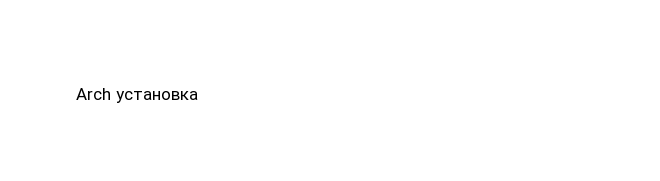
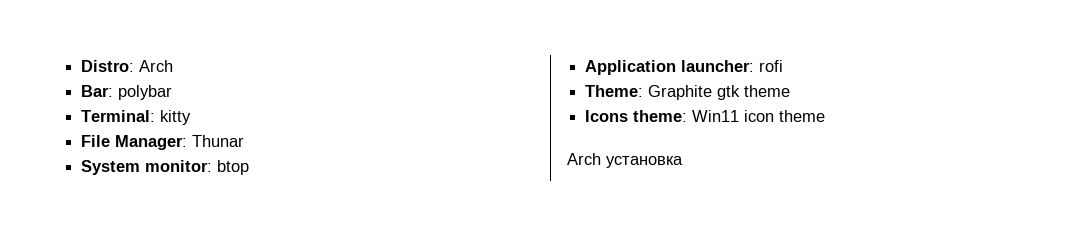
+ Distro: Arch
+ Bar: polybar
+ Terminal: kitty
+ File Manager: Thunar
+ System monitor: btop
+ Application launcher: rofi
+ Theme: Graphite gtk theme
+ Icons theme: Win11 icon theme

